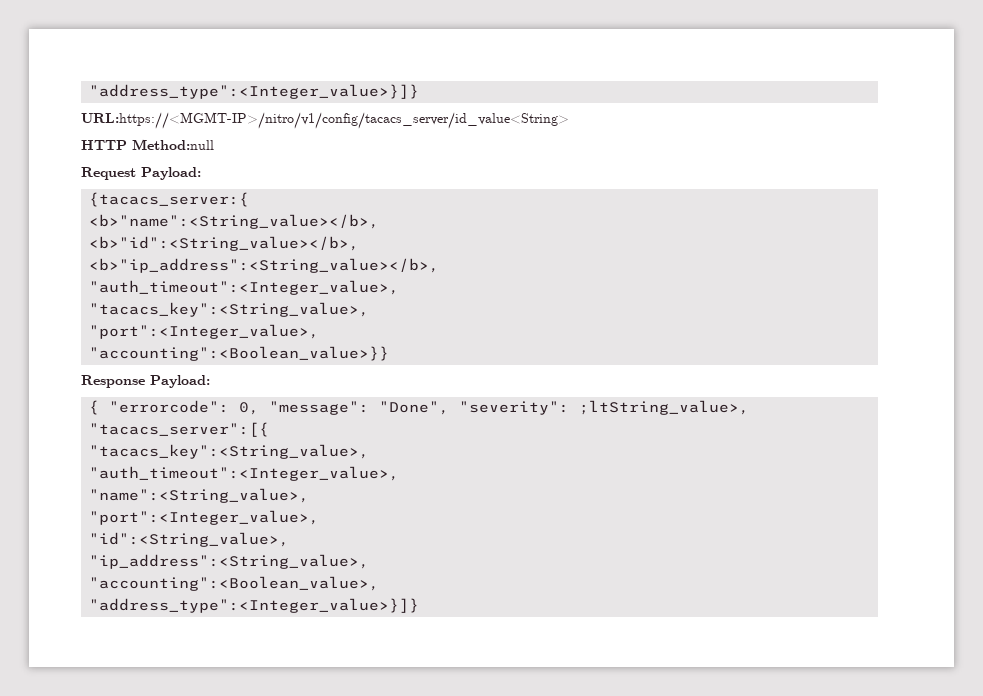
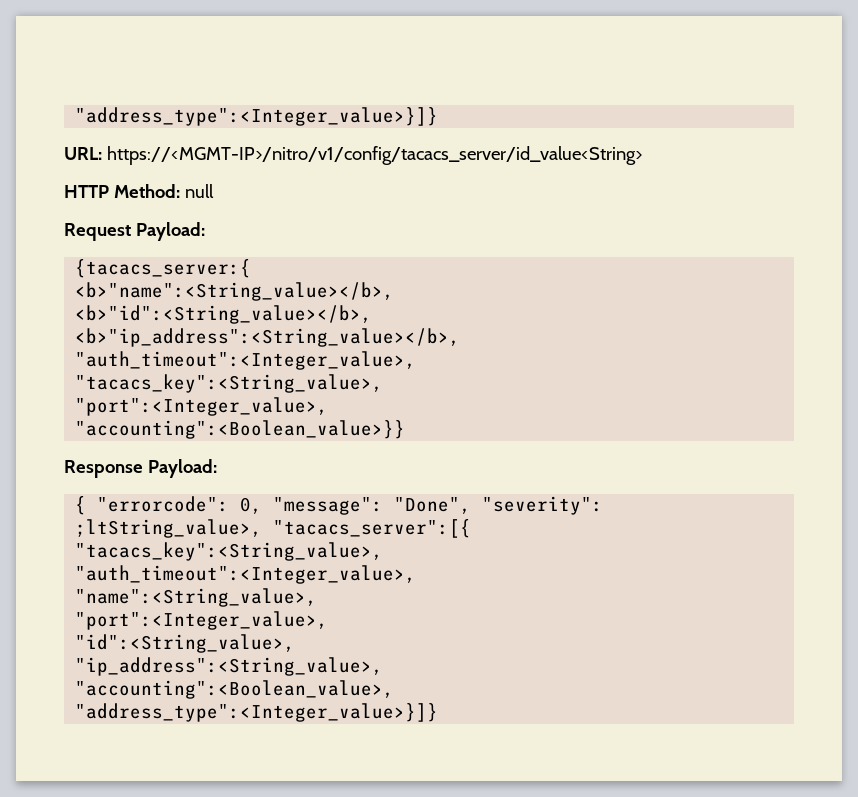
- URL:https://<MGMT-IP>/nitro/v1/config/tacacs_server/id_value<String>
+ URL: https://<MGMT-IP>/nitro/v1/config/tacacs_server/id_value<String>
- HTTP Method:null
+ HTTP Method: null

